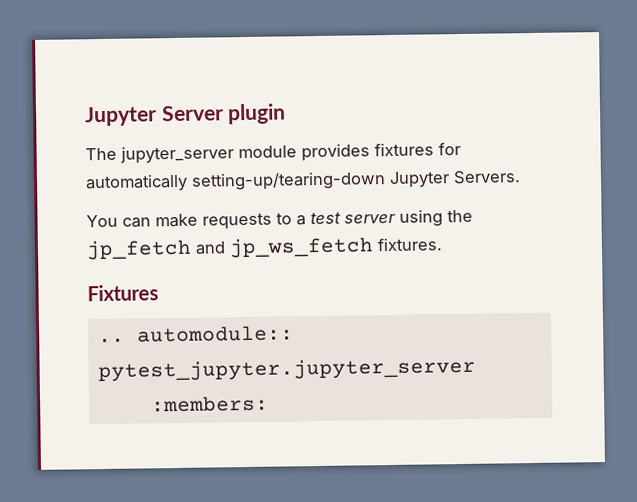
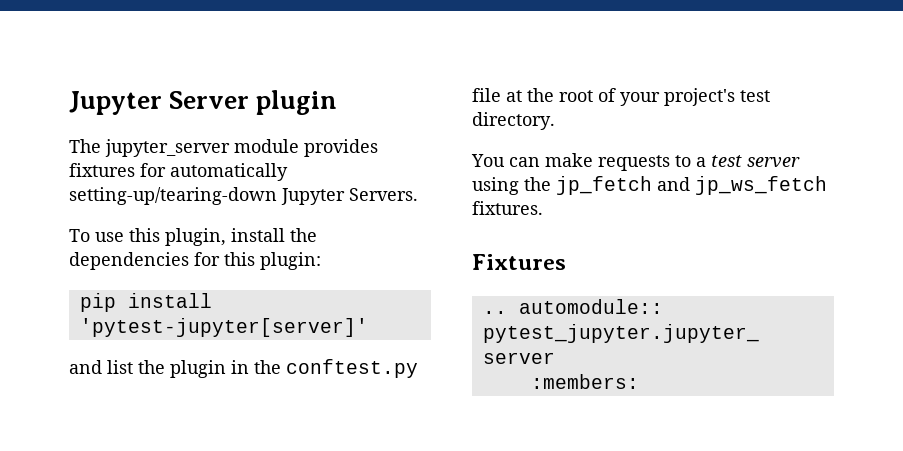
+ To use this plugin, install the dependencies for this plugin:
+ pip install 'pytest-jupyter[server]'
+ and list the plugin in the conftest.py file at the root of your project's test directory.

